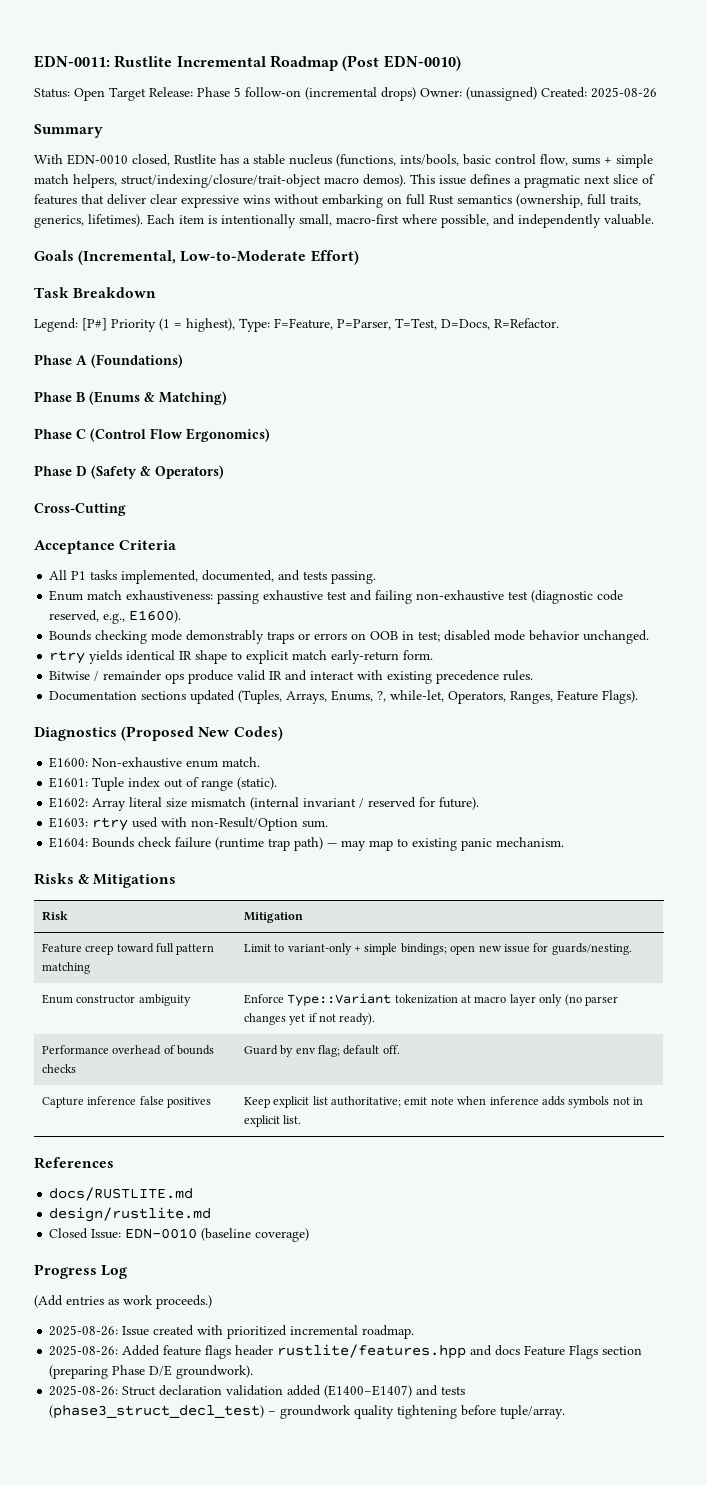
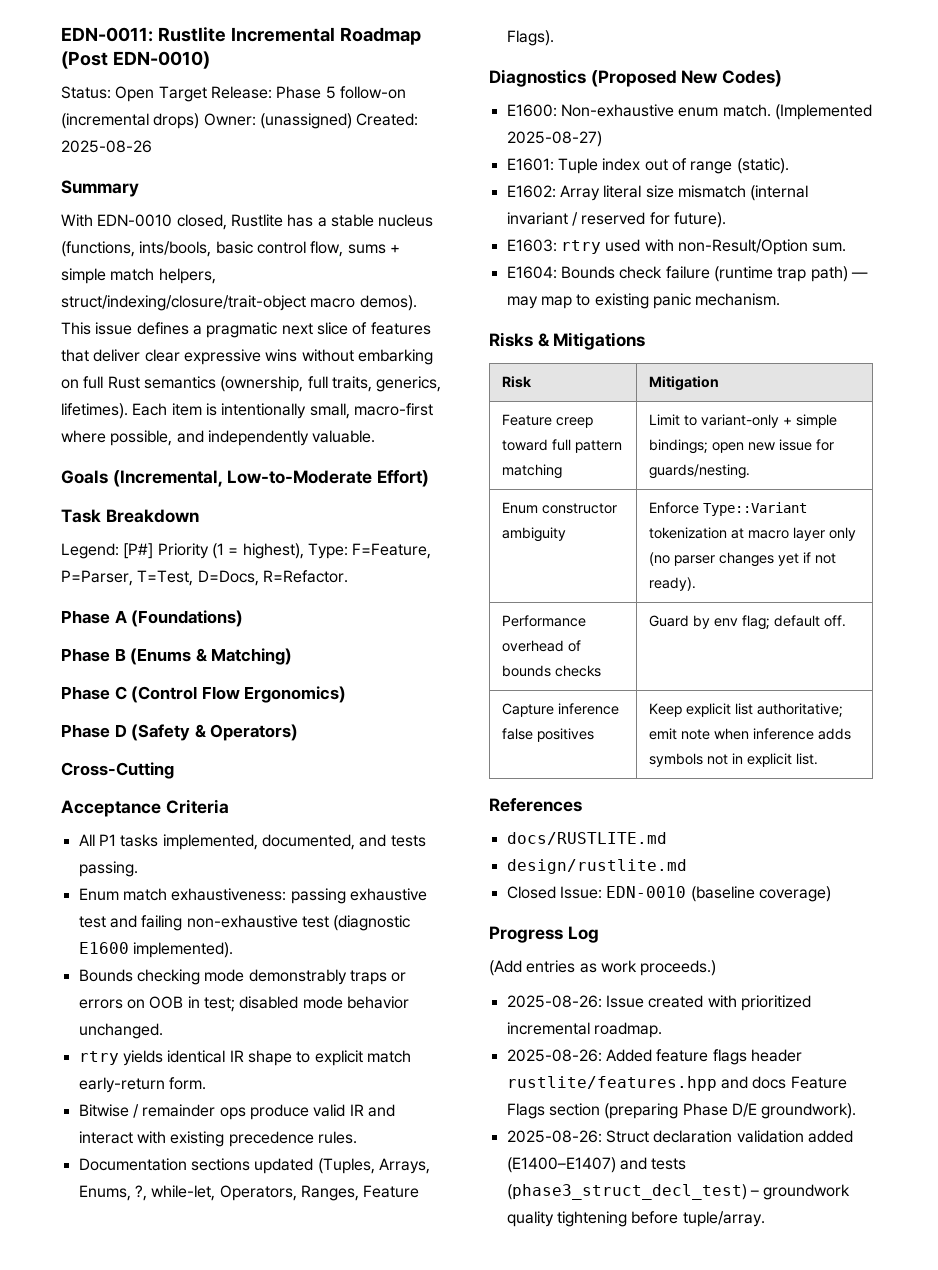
- Enum match exhaustiveness: passing exhaustive test and failing non-exhaustive test (diagnostic code reserved, e.g., E1600).
+ Enum match exhaustiveness: passing exhaustive test and failing non-exhaustive test (diagnostic E1600 implemented).
+ (Implemented 2025-08-27)

